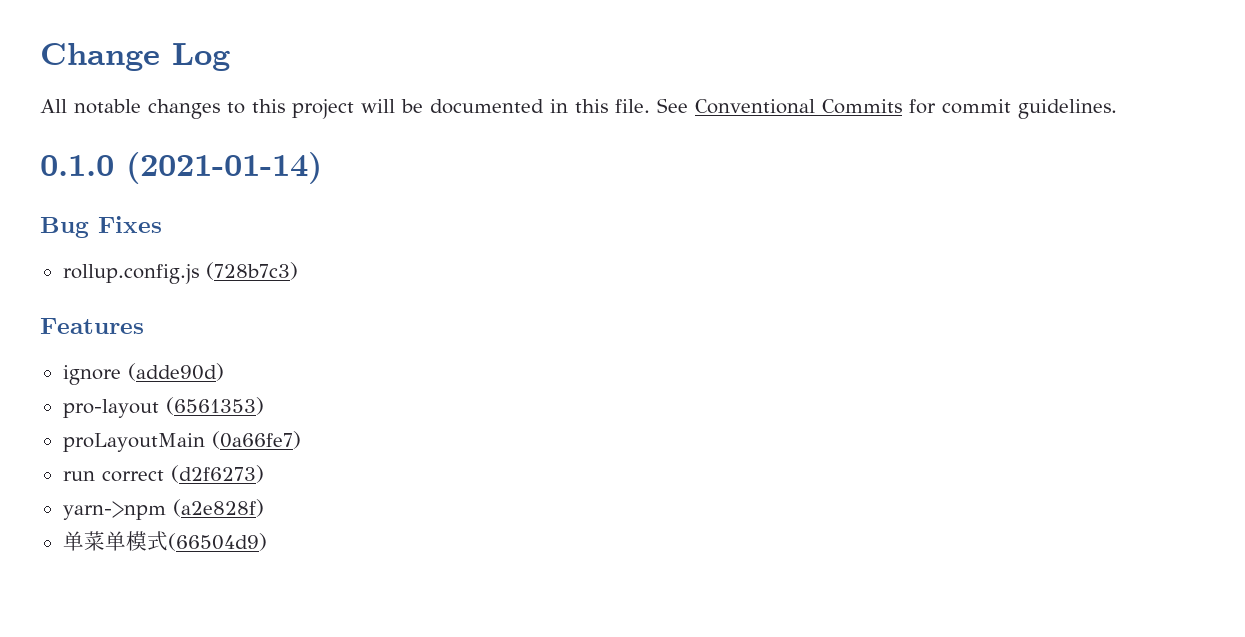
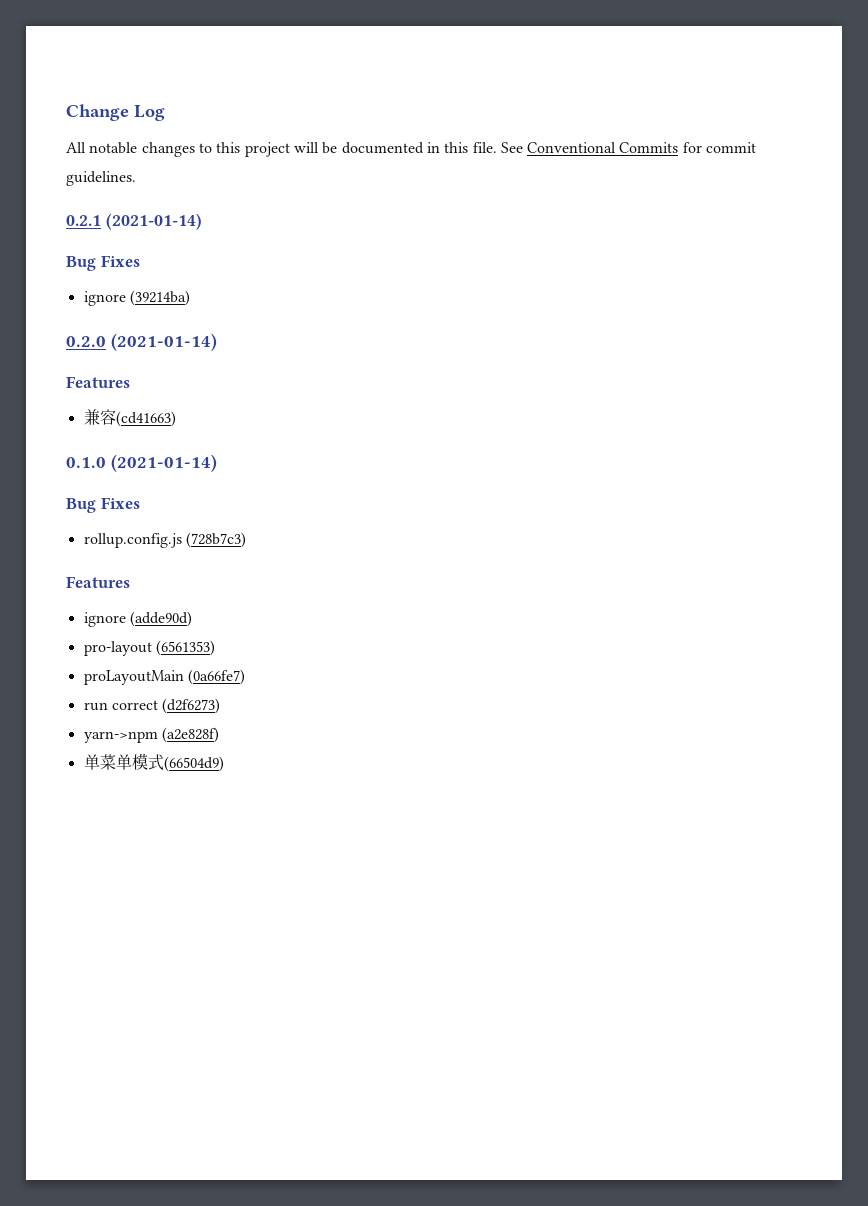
+ 0.2.1 (2021-01-14)
+ Bug Fixes
+ ignore (39214ba)
+ 0.2.0 (2021-01-14)
+ Features
+ 兼容(cd41663)

